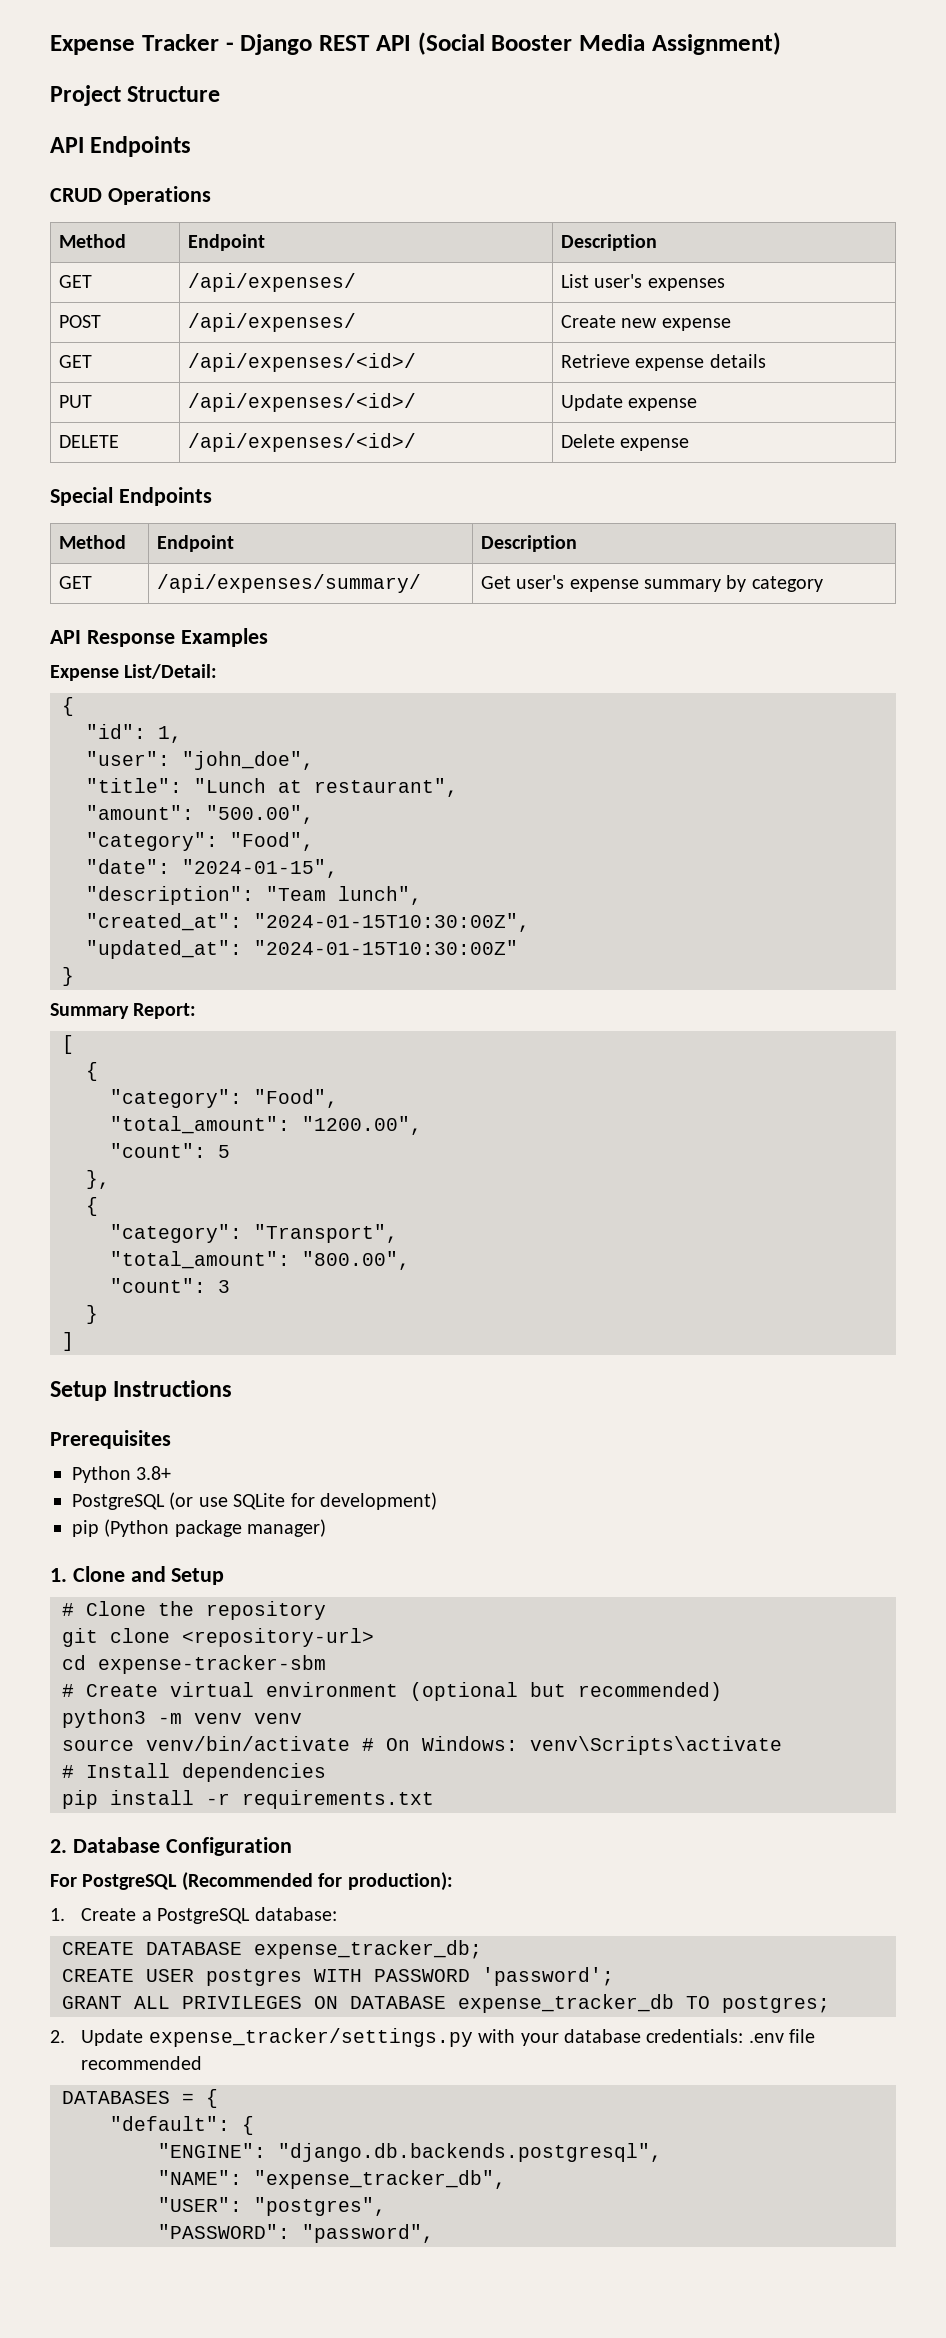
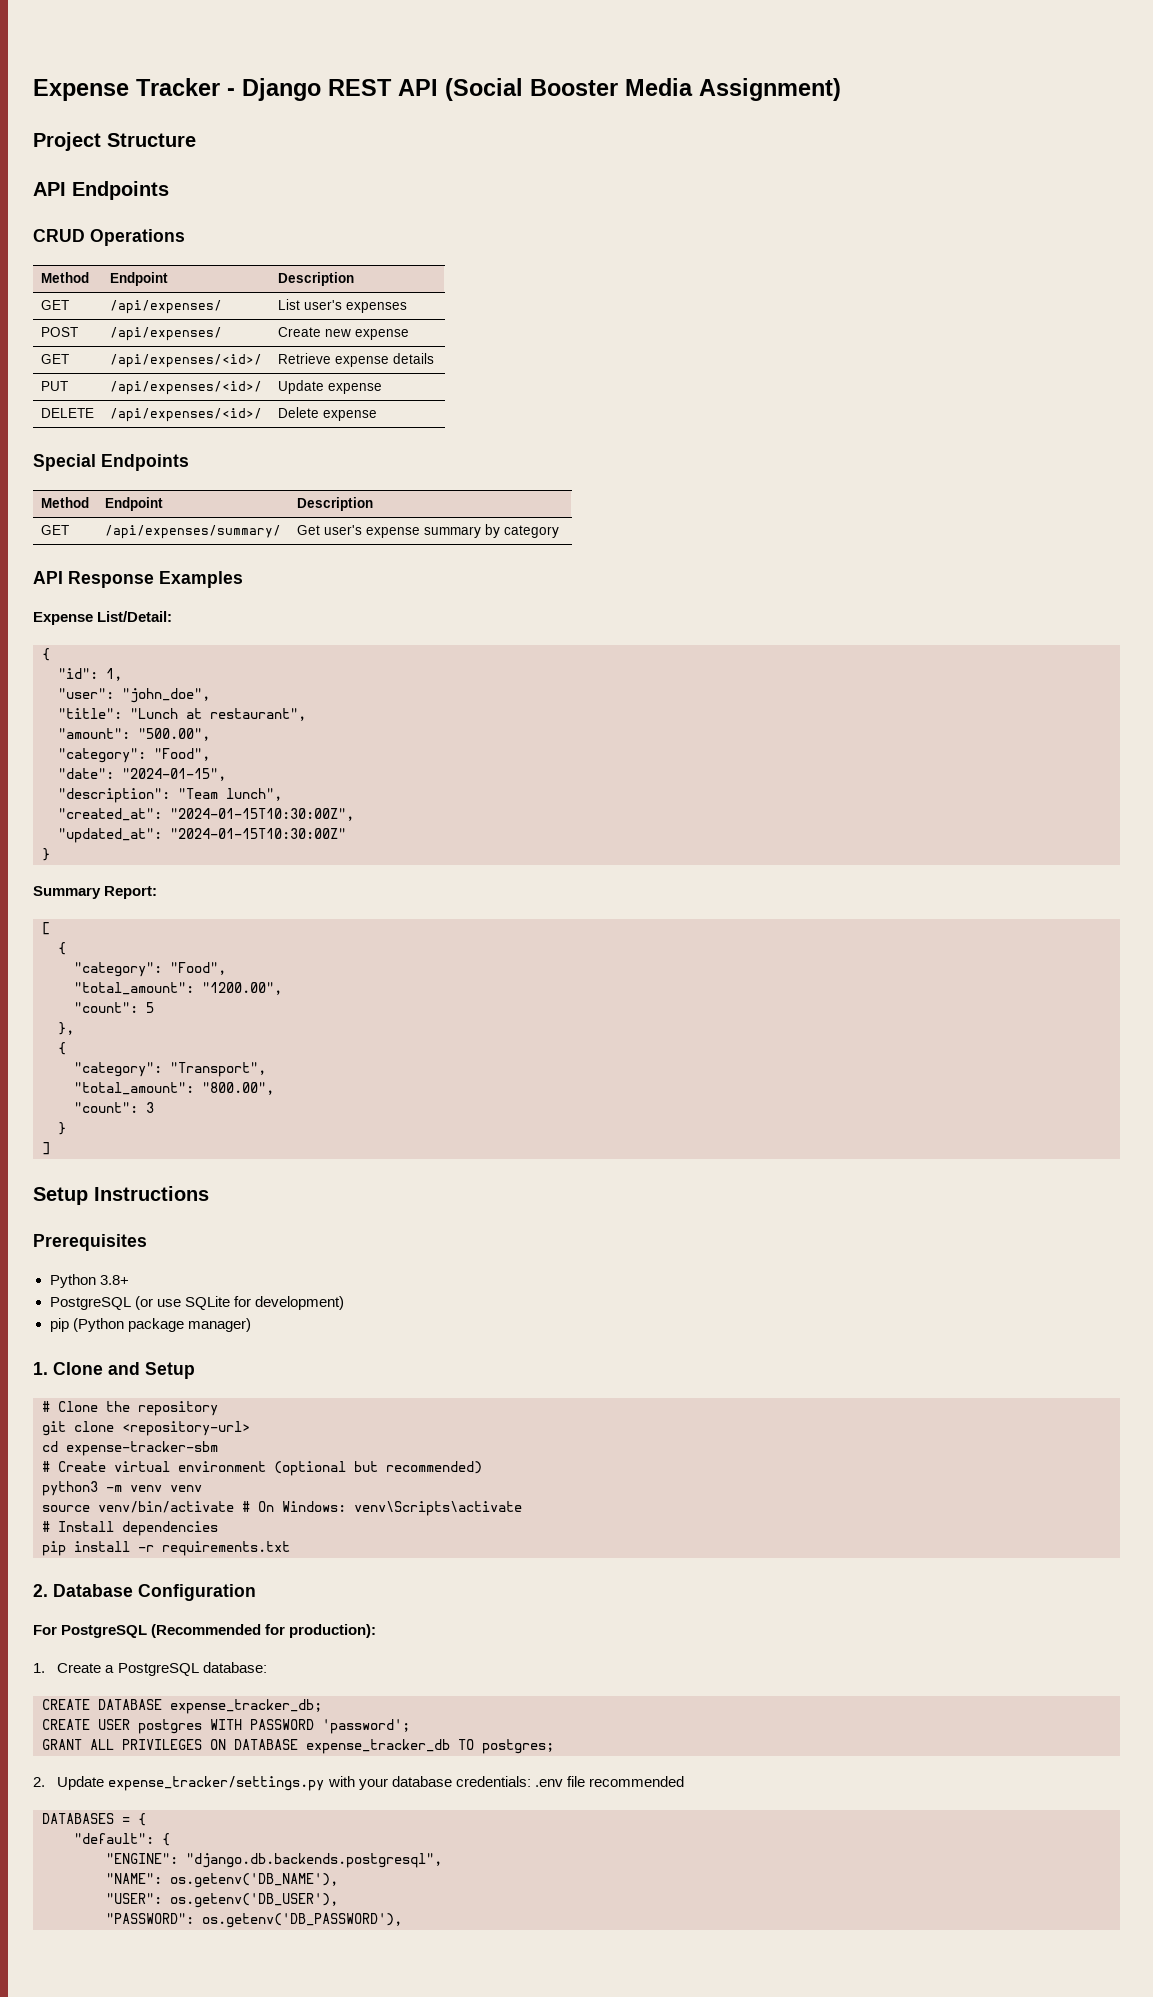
- "NAME": "expense_tracker_db",
+ "NAME": os.getenv('DB_NAME'),
- "USER": "postgres",
+ "USER": os.getenv('DB_USER'),
- "PASSWORD": "password",
+ "PASSWORD": os.getenv('DB_PASSWORD'),

